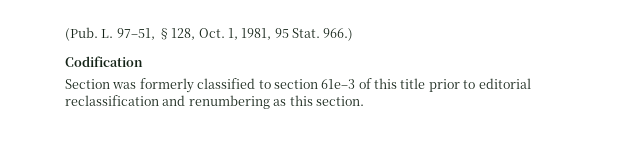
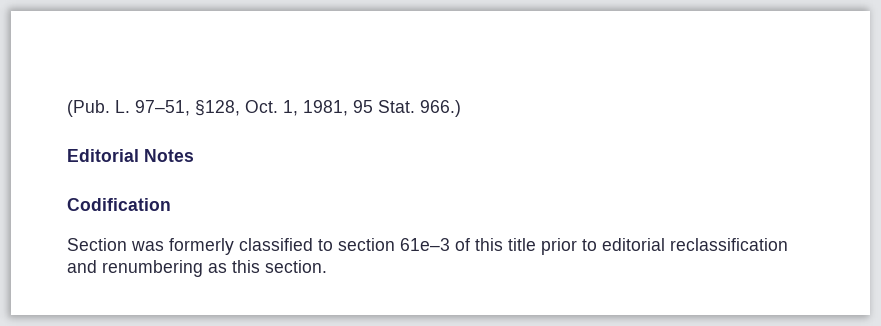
+ Editorial Notes

